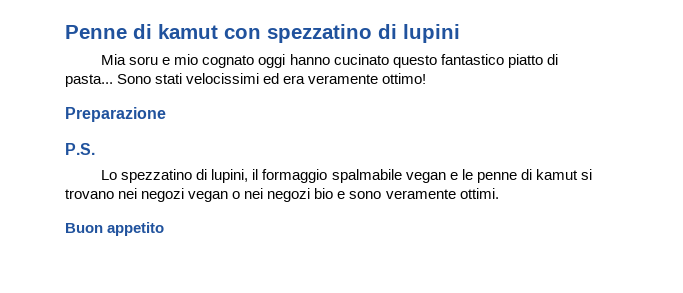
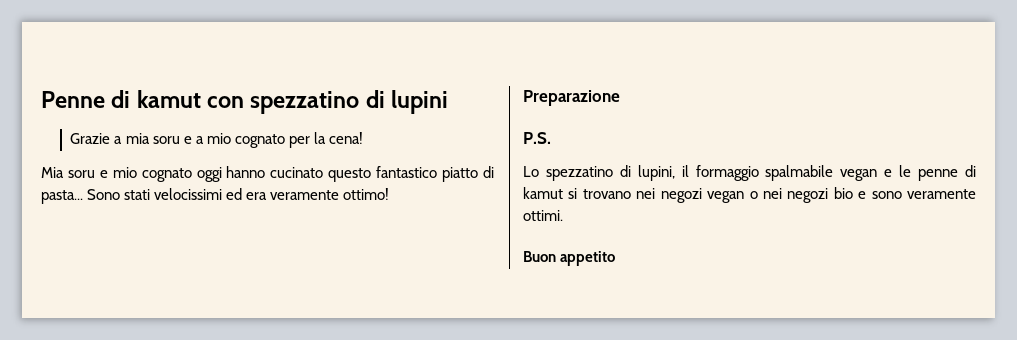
+ Grazie a mia soru e a mio cognato per la cena!

